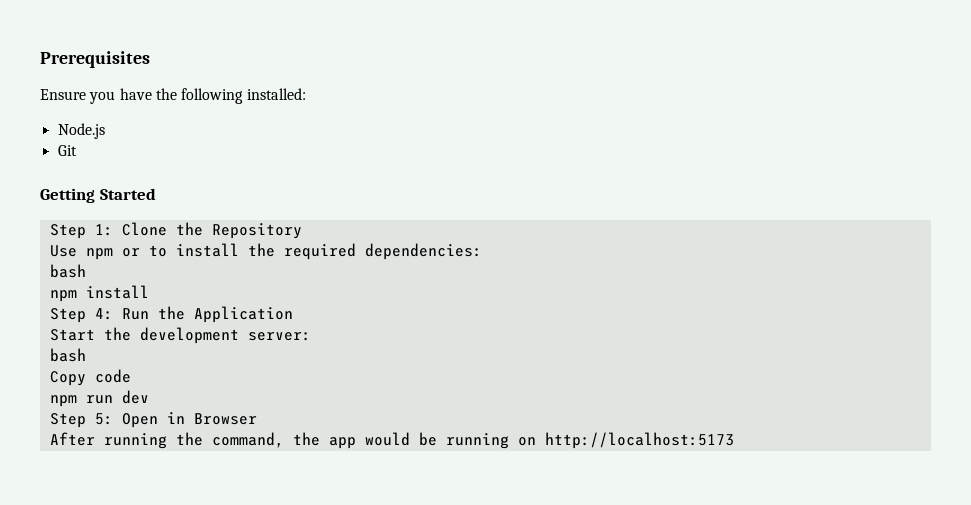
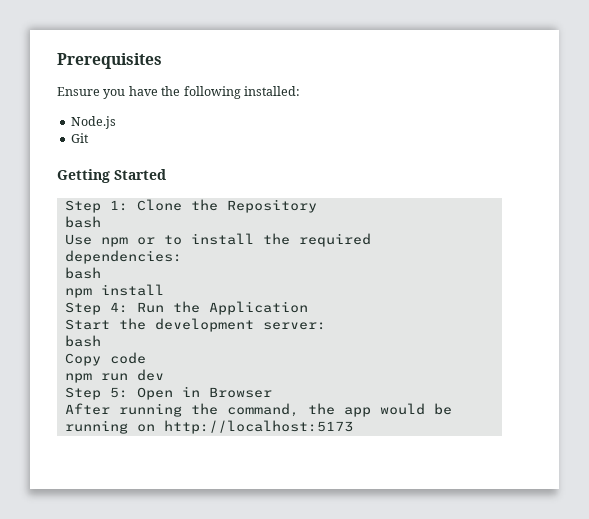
  Step 1: Clone the Repository
+ bash

